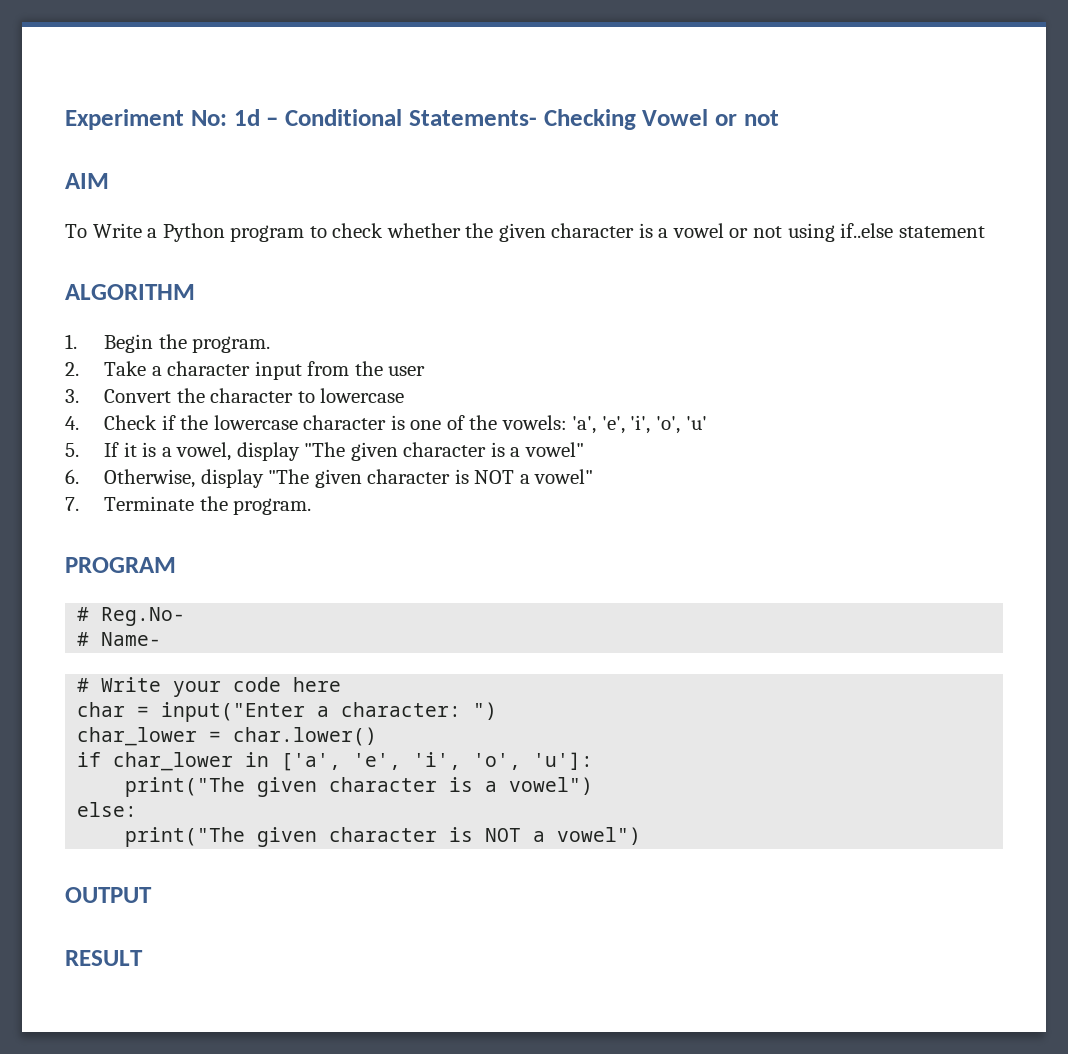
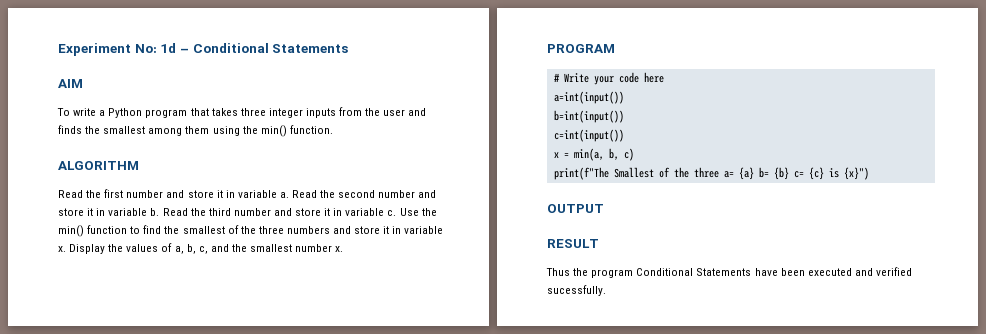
- Experiment No: 1d – Conditional Statements- Checking Vowel or not
+ Experiment No: 1d – Conditional Statements
- To Write a Python program to check whether the given character is a vowel or not using if..else statement
+ To write a Python program that takes three integer inputs from the user and finds the smallest among them using the min() function.
  ALGORITHM
- 1. Begin the program.
- 2. Take a character input from the user
- 3. Convert the character to lowercase
- 4. Check if the lowercase character is one of the vowels: 'a', 'e', 'i', 'o', 'u'
- 5. If it is a vowel, display "The given character is a vowel"
- 6. Otherwise, display "The given character is NOT a vowel"
- 7. Terminate the program.
+ Read the first number and store it in variable a. Read the second number and store it in variable b. Read the third number and store it in variable c. Use the min() function to find the smallest of the three numbers and store it in variable x. Display the values of a, b, c, and the smallest number x.
  PROGRAM
- # Reg.No-
- # Name-
- char = input("Enter a character: ")
- char_lower = char.lower()
- if char_lower in ['a', 'e', 'i', 'o', 'u']:
- print("The given character is a vowel")
- else:
- print("The given character is NOT a vowel")
+ a=int(input())
+ b=int(input())
+ c=int(input())
+ x = min(a, b, c)
+ print(f"The Smallest of the three a= {a} b= {b} c= {c} is {x}")
  OUTPUT
  RESULT
+ Thus the program Conditional Statements have been executed and verified sucessfully.

